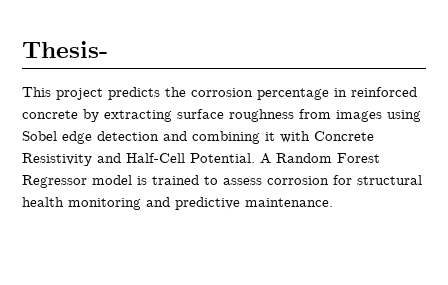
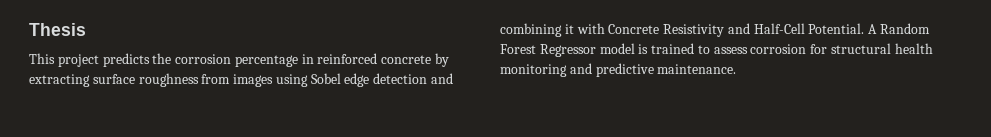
- Thesis-
+ Thesis

